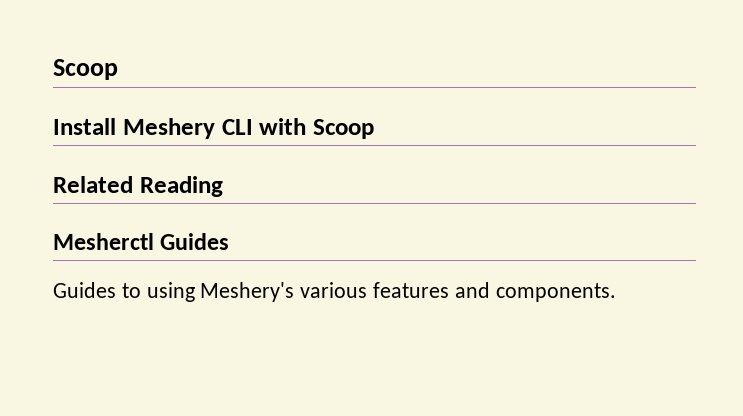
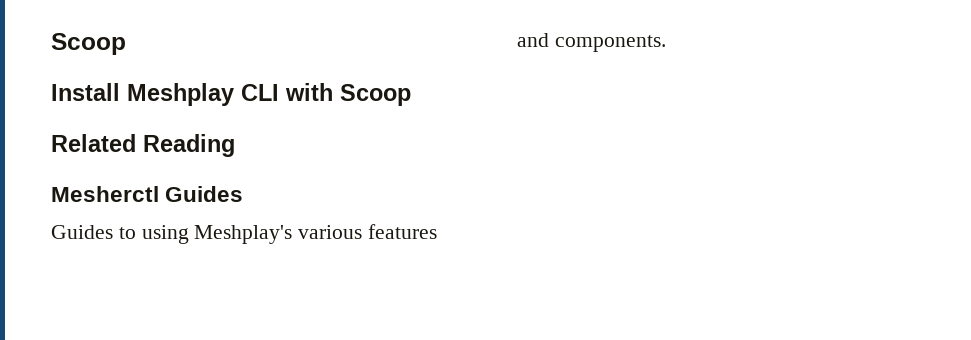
- Install Meshery CLI with Scoop
+ Install Meshplay CLI with Scoop
- Guides to using Meshery's various features and components.
+ Guides to using Meshplay's various features and components.

